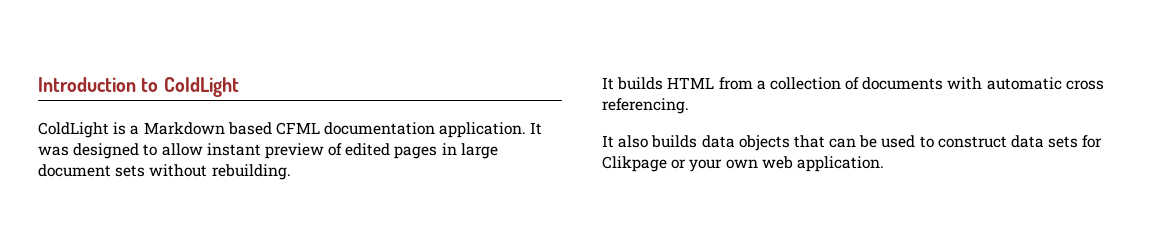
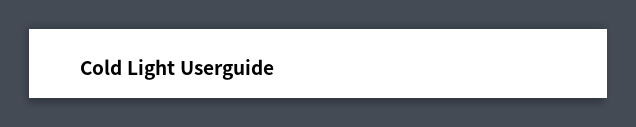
- Introduction to ColdLight
- ColdLight is a Markdown based CFML documentation application. It was designed to allow instant preview of edited pages in large document sets without rebuilding.
- It builds HTML from a collection of documents with automatic cross referencing.
- It also builds data objects that can be used to construct data sets for Clikpage or your own web application.
+ Cold Light Userguide

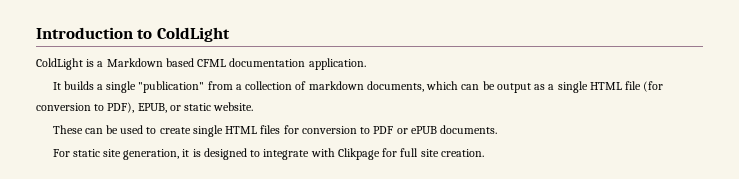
- Cold Light Userguide
+ Introduction to ColdLight
+ ColdLight is a Markdown based CFML documentation application.
+ It builds a single "publication" from a collection of markdown documents, which can be output as a single HTML file (for conversion to PDF), EPUB, or static website.
+ These can be used to create single HTML files for conversion to PDF or ePUB documents.
+ For static site generation, it is designed to integrate with Clikpage for full site creation.

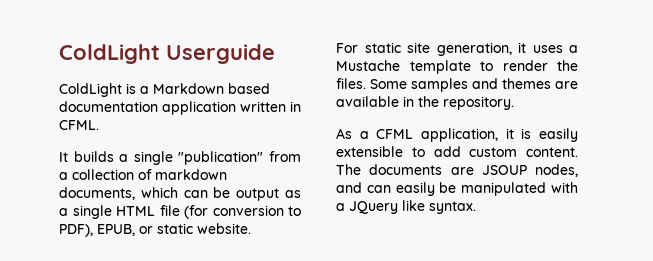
- Introduction to ColdLight
+ ColdLight Userguide
- ColdLight is a Markdown based CFML documentation application.
+ ColdLight is a Markdown based documentation application written in CFML.
- These can be used to create single HTML files for conversion to PDF or ePUB documents.
- For static site generation, it is designed to integrate with Clikpage for full site creation.
+ For static site generation, it uses a Mustache template to render the files. Some samples and themes are available in the repository.
+ As a CFML application, it is easily extensible to add custom content. The documents are JSOUP nodes, and can easily be manipulated with a JQuery like syntax.

